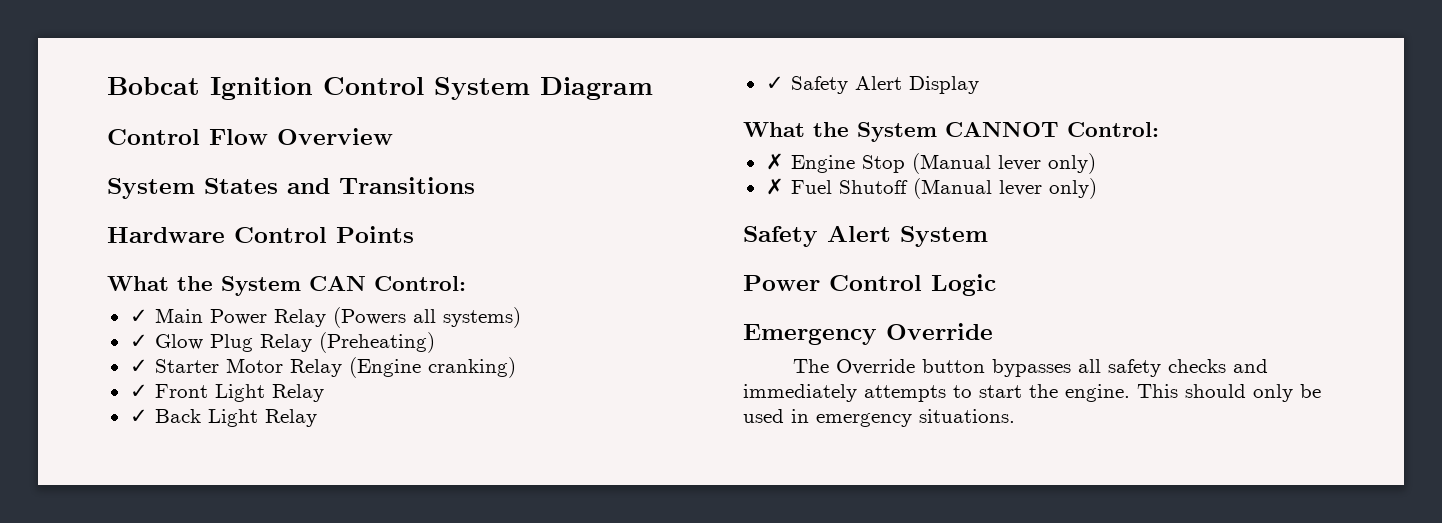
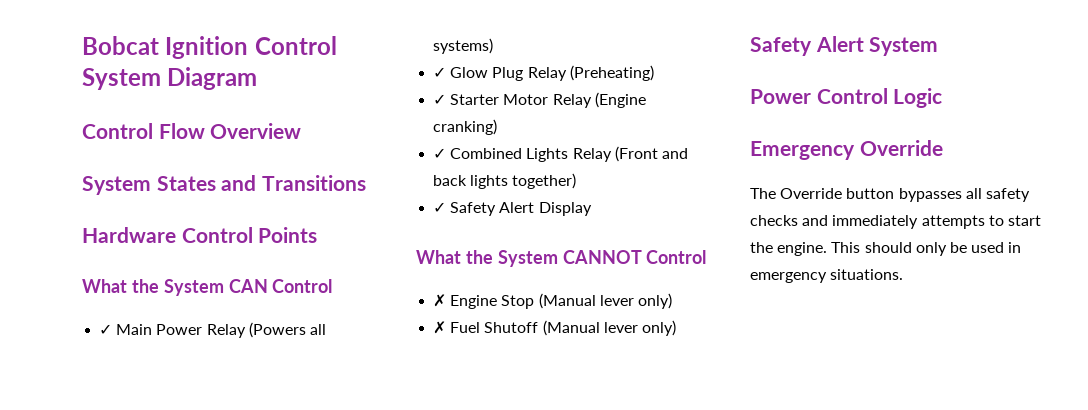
- What the System CAN Control:
+ What the System CAN Control
- ✓ Front Light Relay
- ✓ Back Light Relay
+ ✓ Combined Lights Relay (Front and back lights together)
- What the System CANNOT Control:
+ What the System CANNOT Control

